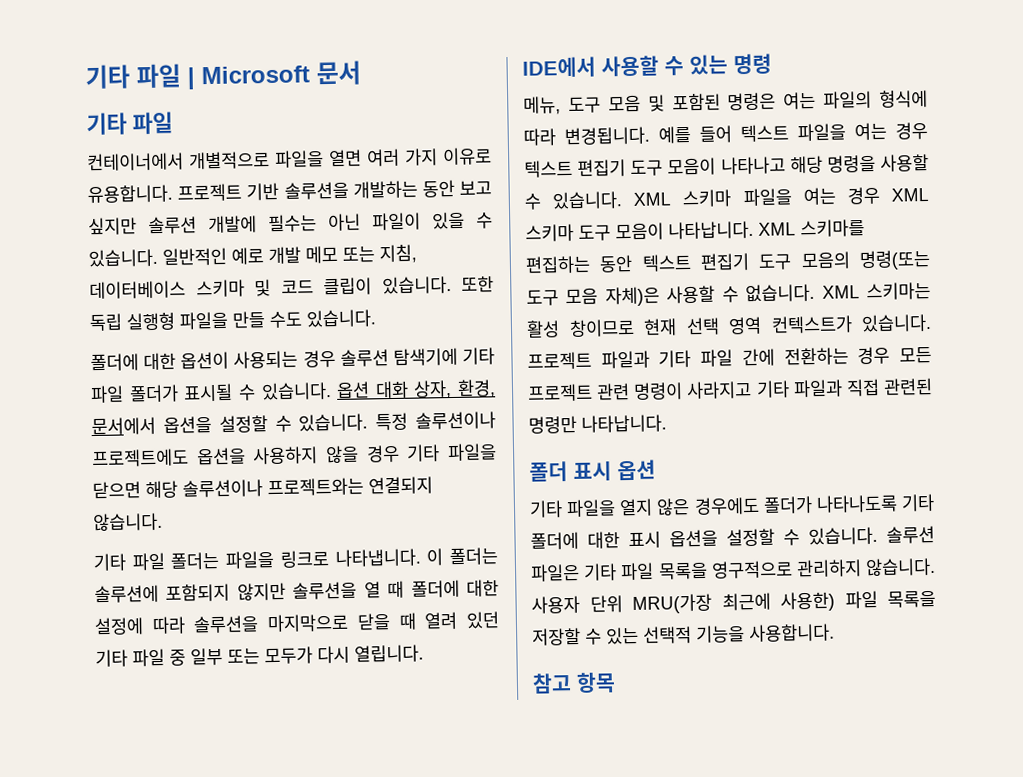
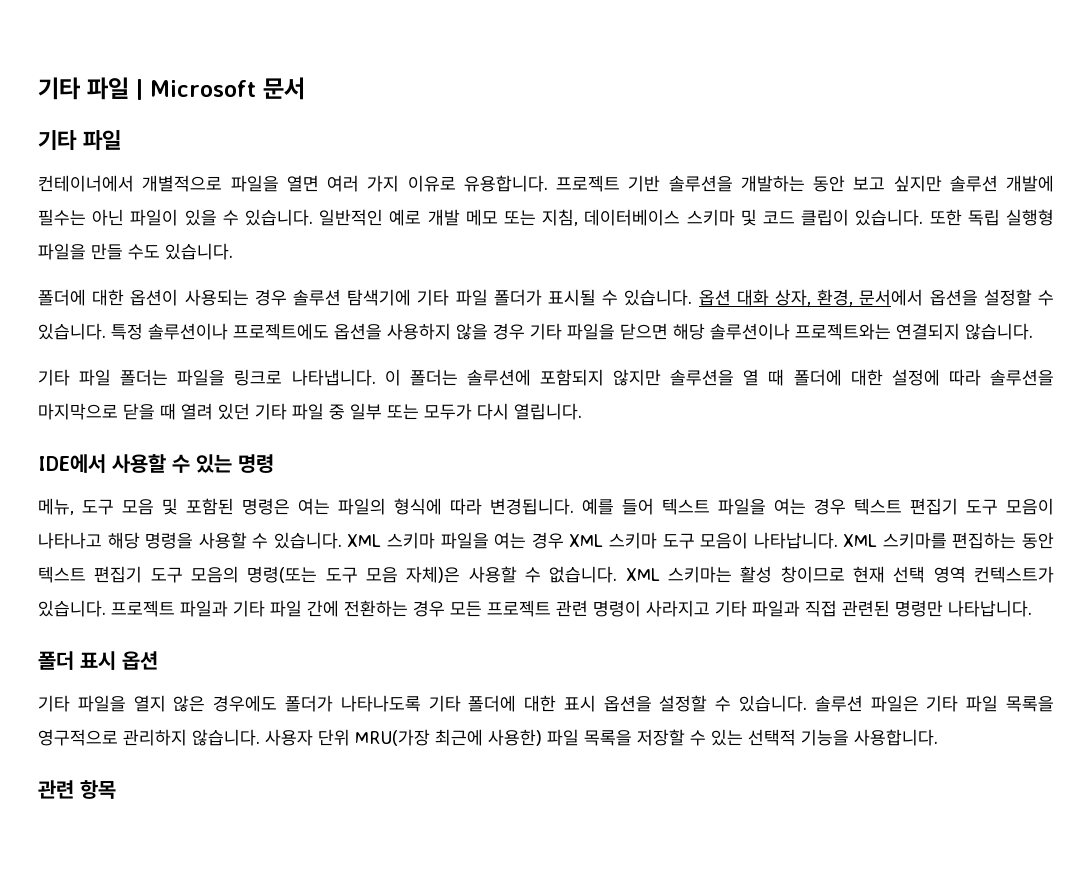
- 참고 항목
+ 관련 항목

